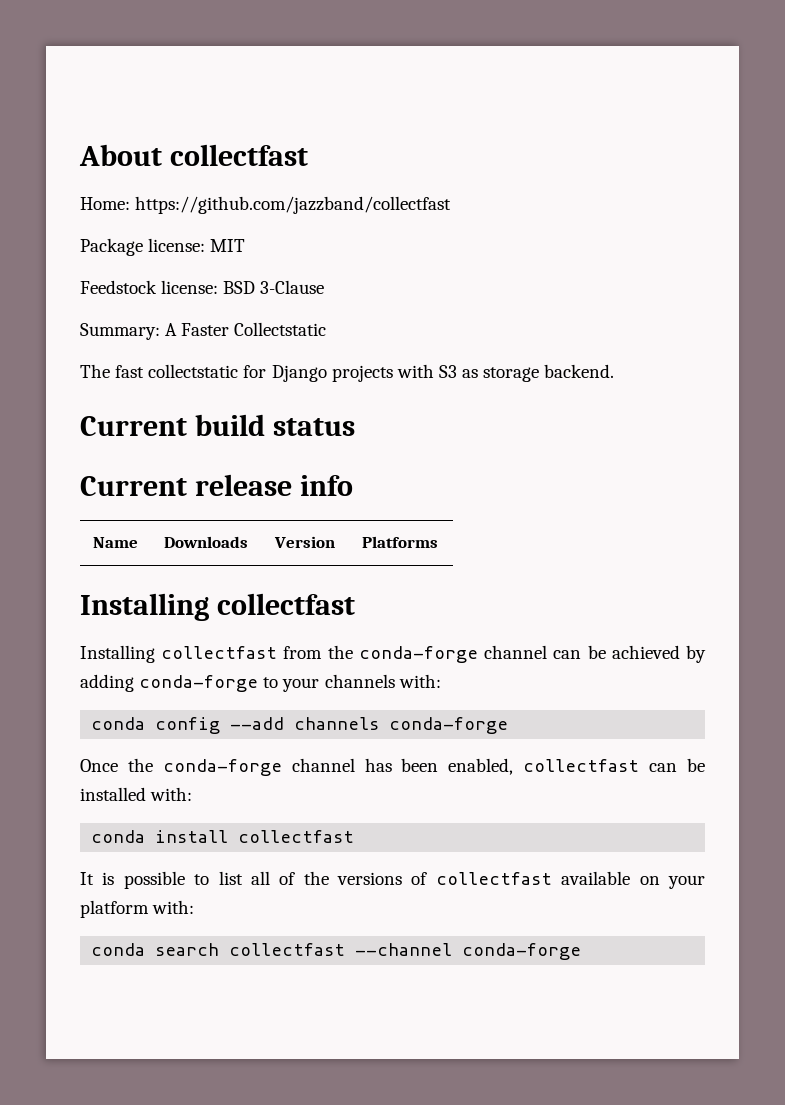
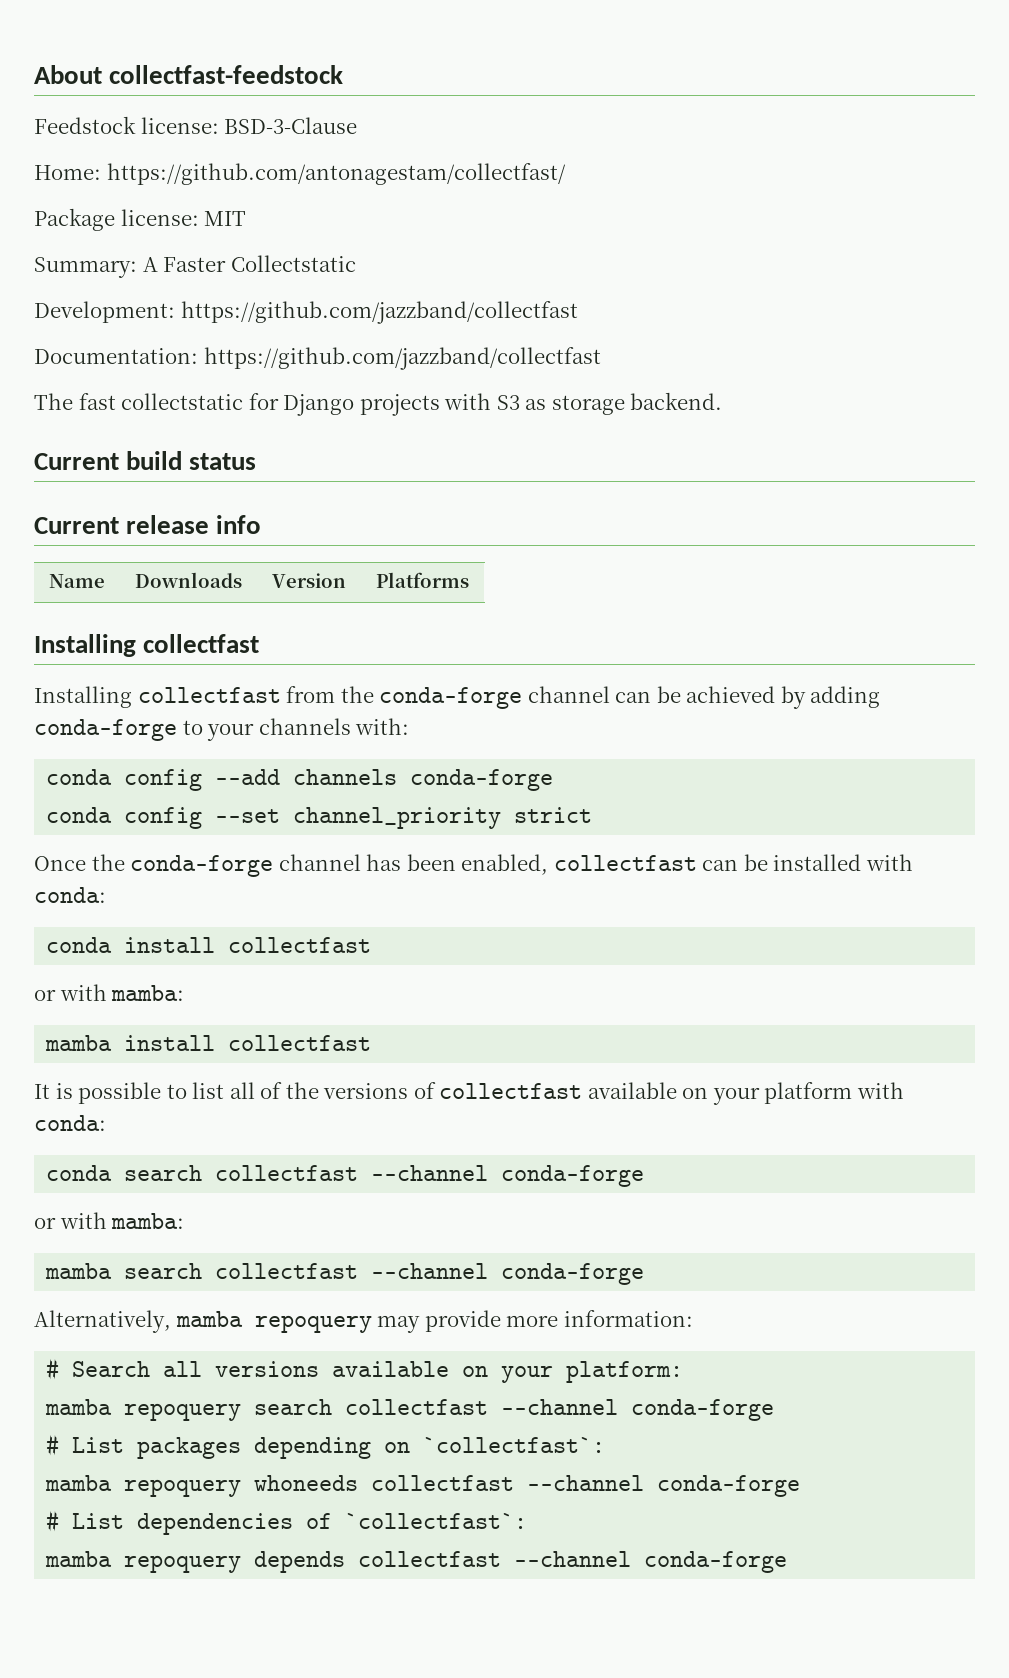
- About collectfast
+ About collectfast-feedstock
+ Feedstock license: BSD-3-Clause
- Home: https://github.com/jazzband/collectfast
+ Home: https://github.com/antonagestam/collectfast/
- Feedstock license: BSD 3-Clause
+ Development: https://github.com/jazzband/collectfast
+ Documentation: https://github.com/jazzband/collectfast
+ conda config --set channel_priority strict
- Once the conda-forge channel has been enabled, collectfast can be installed with:
+ Once the conda-forge channel has been enabled, collectfast can be installed with conda:
  conda install collectfast
+ or with mamba:
+ mamba install collectfast
- It is possible to list all of the versions of collectfast available on your platform with:
+ It is possible to list all of the versions of collectfast available on your platform with conda:
  conda search collectfast --channel conda-forge
+ or with mamba:
+ mamba search collectfast --channel conda-forge
+ Alternatively, mamba repoquery may provide more information:
+ # Search all versions available on your platform:
+ mamba repoquery search collectfast --channel conda-forge
+ # List packages depending on `collectfast`:
+ mamba repoquery whoneeds collectfast --channel conda-forge
+ # List dependencies of `collectfast`:
+ mamba repoquery depends collectfast --channel conda-forge

